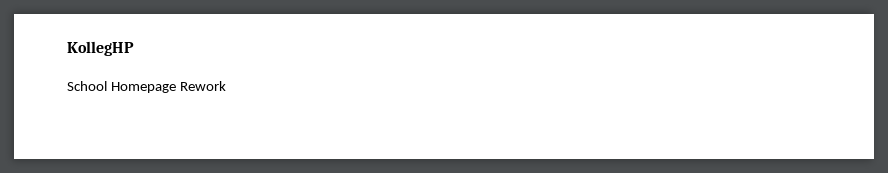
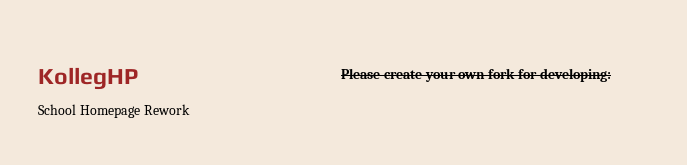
+ Please create your own fork for developing:

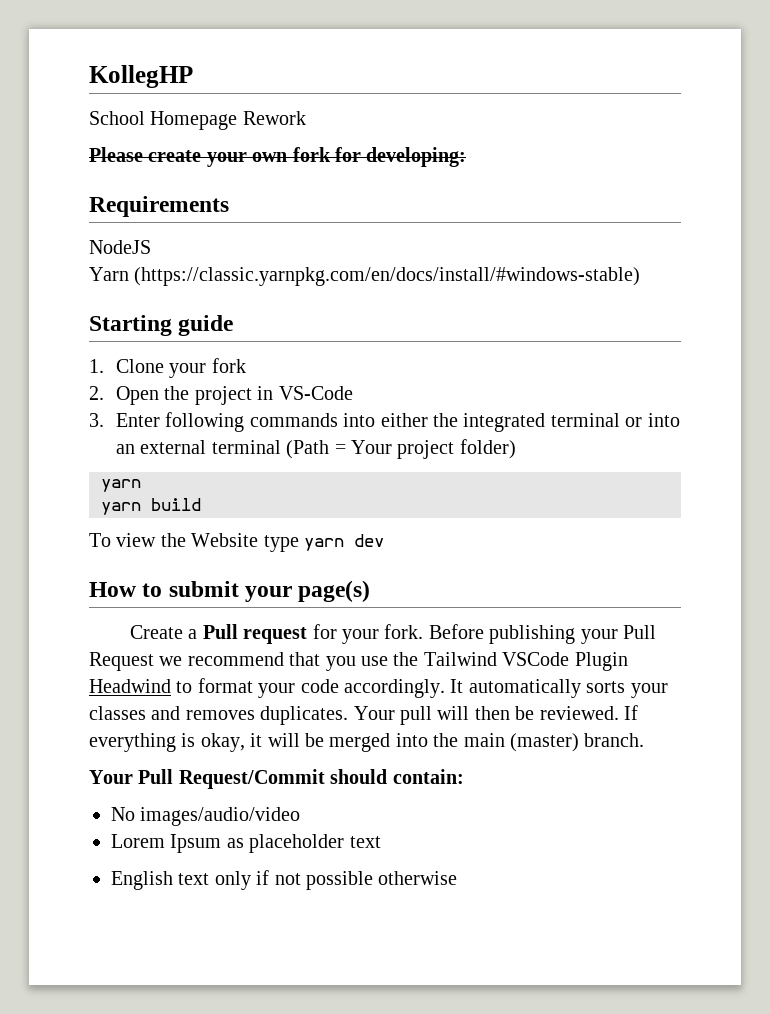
+ Requirements
+ NodeJS
+ Yarn (https://classic.yarnpkg.com/en/docs/install/#windows-stable)
+ Starting guide
+ 1. Clone your fork
+ 2. Open the project in VS-Code
+ 3. Enter following commands into either the integrated terminal or into an external terminal (Path = Your project folder)
+ yarn
+ yarn build
+ To view the Website type yarn dev
+ How to submit your page(s)
+ Create a Pull request for your fork. Before publishing your Pull Request we recommend that you use the Tailwind VSCode Plugin Headwind to format your code accordingly. It automatically sorts your classes and removes duplicates. Your pull will then be reviewed. If everything is okay, it will be merged into the main (master) branch.
+ Your Pull Request/Commit should contain:
+ No images/audio/video
+ Lorem Ipsum as placeholder text
+ English text only if not possible otherwise

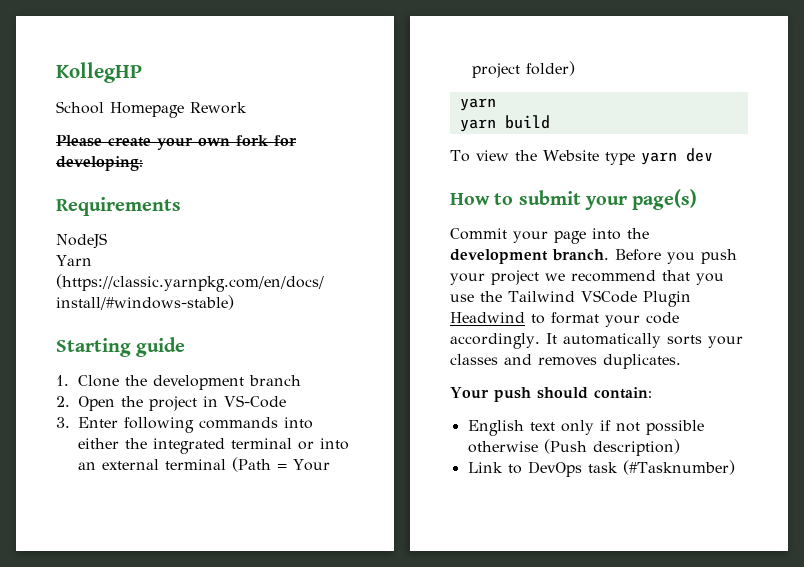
- 1. Clone your fork
+ 1. Clone the development branch
- Create a Pull request for your fork. Before publishing your Pull Request we recommend that you use the Tailwind VSCode Plugin Headwind to format your code accordingly.
+ Commit your page into the development branch. Before you push your project we recommend that you use the Tailwind VSCode Plugin Headwind to format your code accordingly.
- It automatically sorts your classes and removes duplicates. Your pull will then be reviewed. If everything is okay, it will be merged into the main (master) branch.
- Your Pull Request/Commit should contain:
+ It automatically sorts your classes and removes duplicates.
+ Your push should contain:
- No images/audio/video
- Lorem Ipsum as placeholder text
- English text only if not possible otherwise
+ English text only if not possible otherwise (Push description)
+ Link to DevOps task (#Tasknumber)

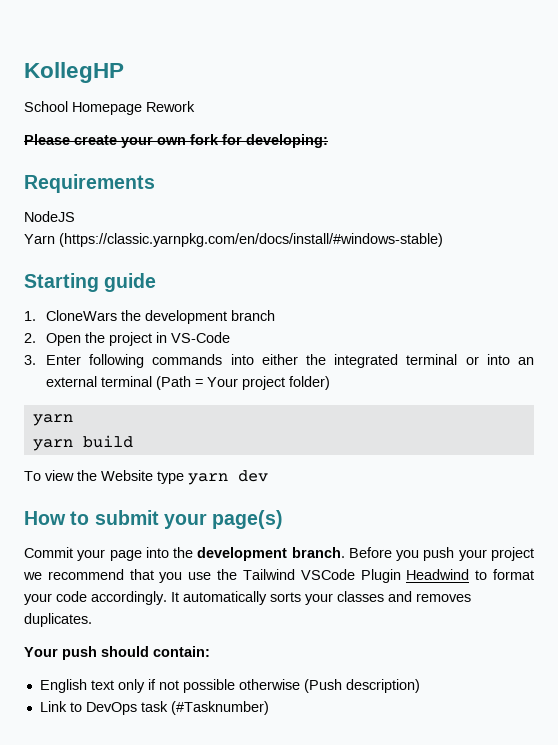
- 1. Clone the development branch
+ 1. CloneWars the development branch

